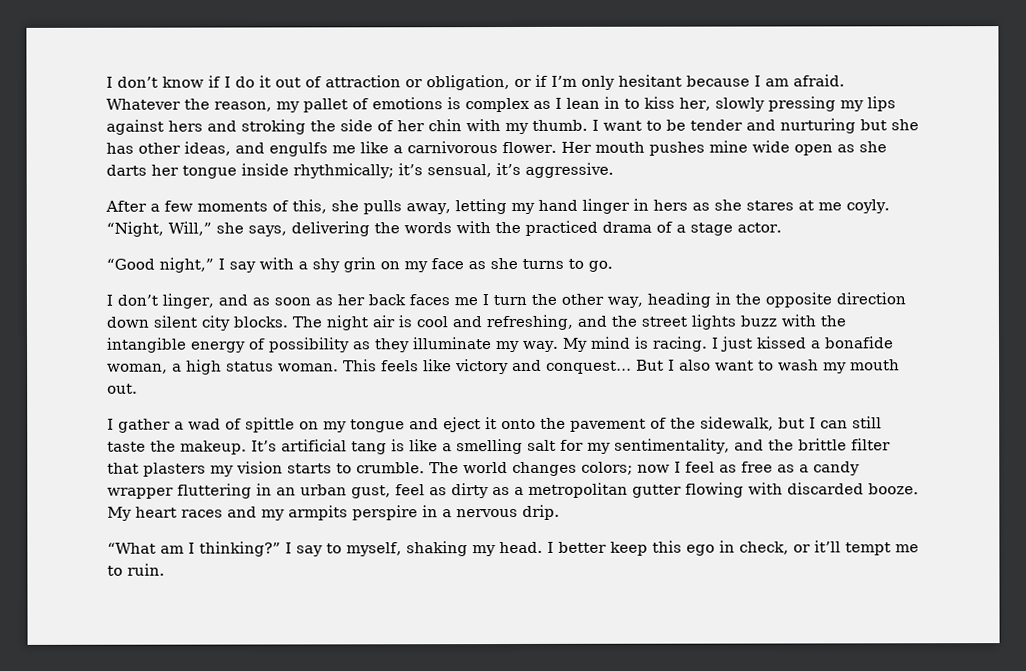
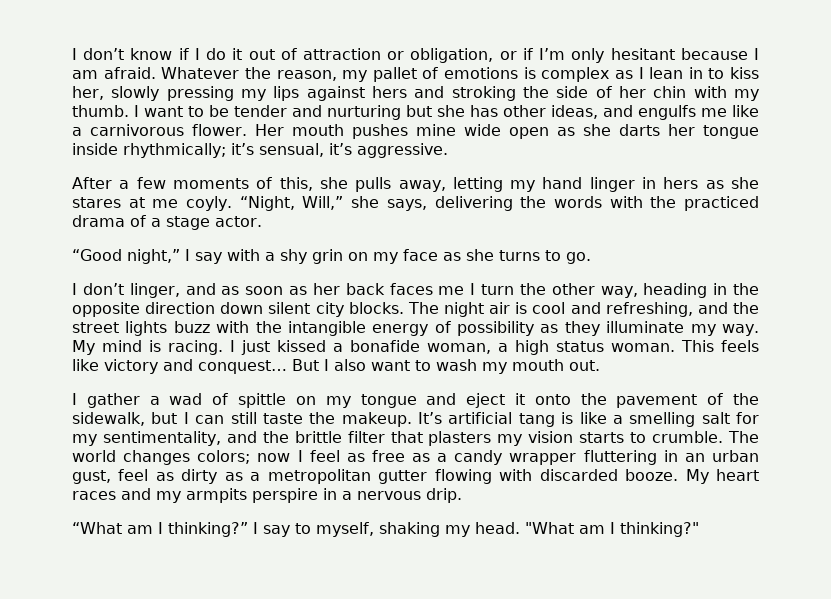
- I say to myself, shaking my head. I better keep this ego in check, or it’ll tempt me to ruin.
+ I say to myself, shaking my head. "What am I thinking?"

